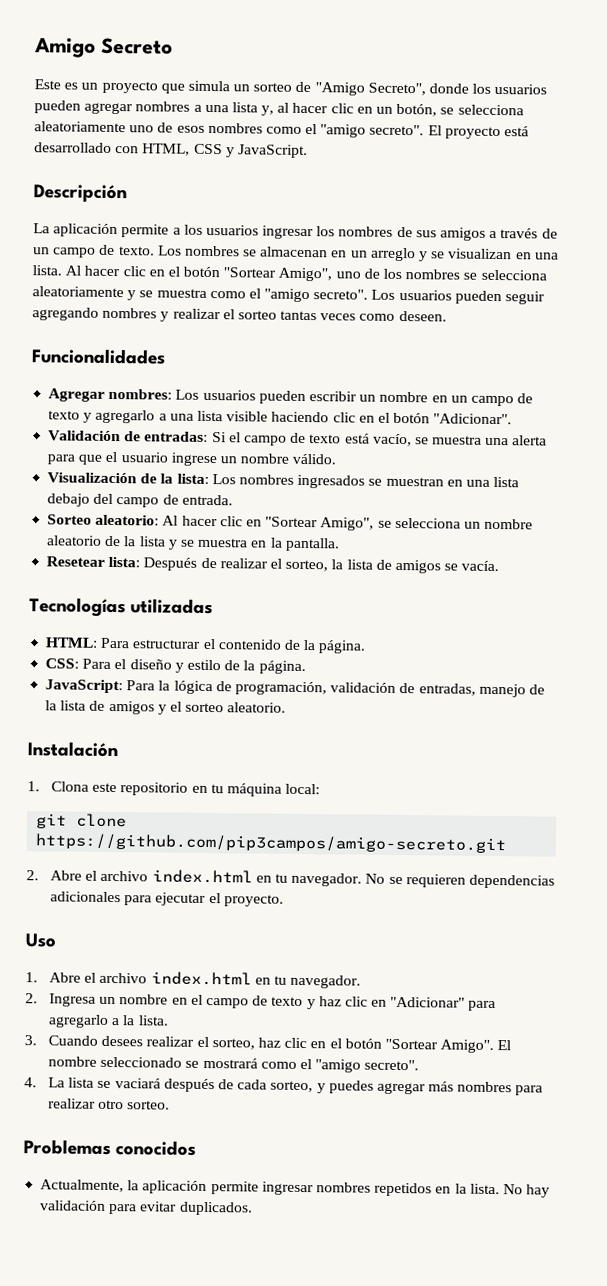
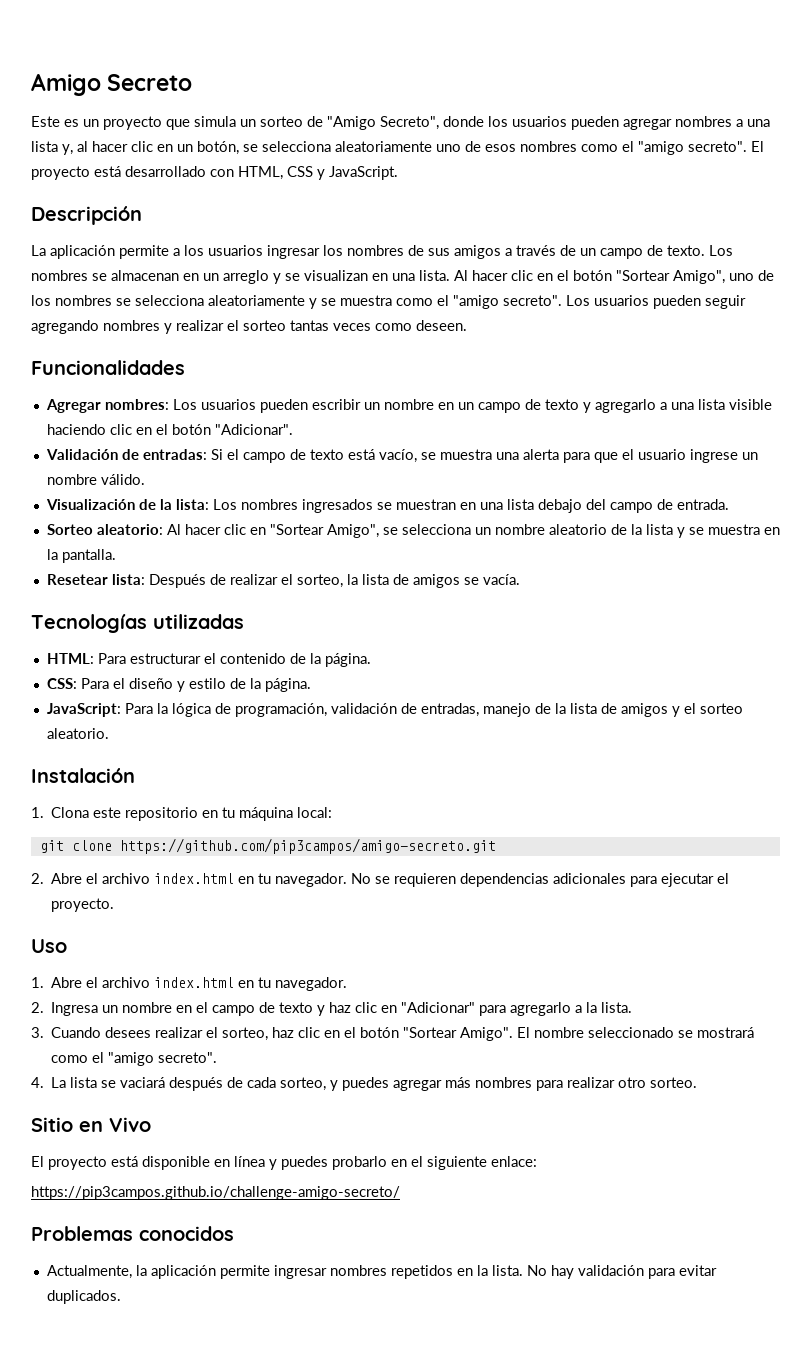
+ Sitio en Vivo
+ El proyecto está disponible en línea y puedes probarlo en el siguiente enlace:
+ https://pip3campos.github.io/challenge-amigo-secreto/

